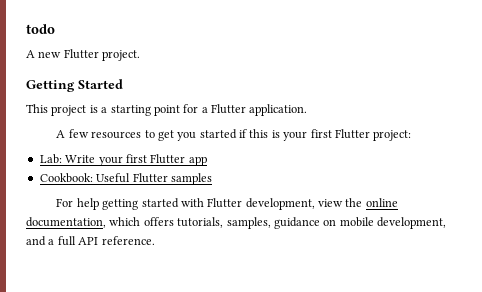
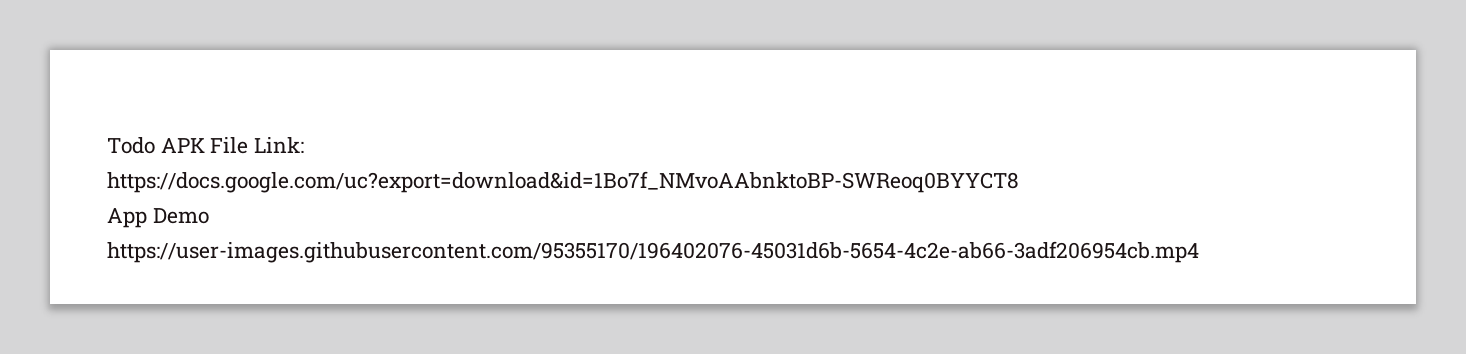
- todo
- A new Flutter project.
- Getting Started
- This project is a starting point for a Flutter application.
- A few resources to get you started if this is your first Flutter project:
- Lab: Write your first Flutter app
- Cookbook: Useful Flutter samples
- For help getting started with Flutter development, view the online documentation, which offers tutorials, samples, guidance on mobile development, and a full API reference.
+ Todo APK File Link:
+ https://docs.google.com/uc?export=download&id=1Bo7f_NMvoAAbnktoBP-SWReoq0BYYCT8
+ App Demo
+ https://user-images.githubusercontent.com/95355170/196402076-45031d6b-5654-4c2e-ab66-3adf206954cb.mp4

